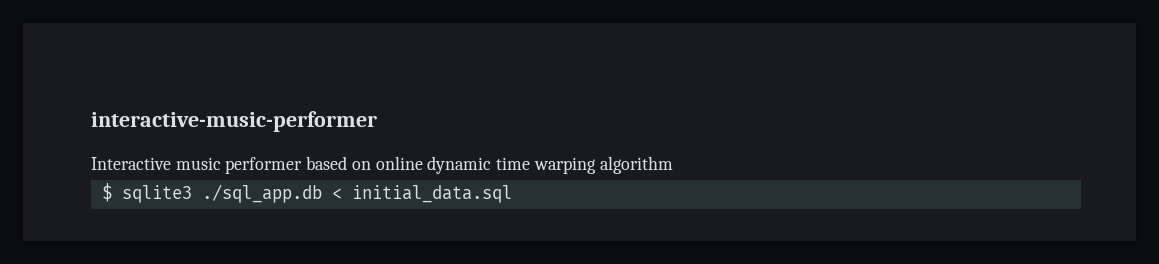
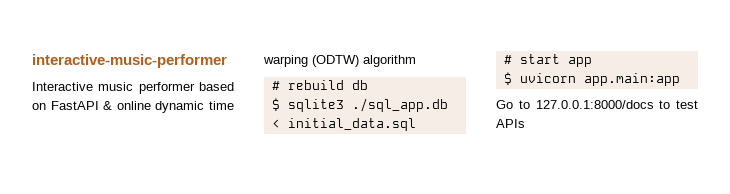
- Interactive music performer based on online dynamic time warping algorithm
+ Interactive music performer based on FastAPI & online dynamic time warping (ODTW) algorithm
+ # rebuild db
+ # start app
+ $ uvicorn app.main:app
+ Go to 127.0.0.1:8000/docs to test APIs

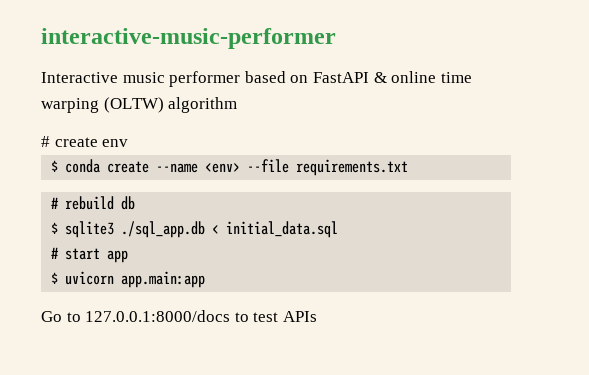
- Interactive music performer based on FastAPI & online dynamic time warping (ODTW) algorithm
+ Interactive music performer based on FastAPI & online time warping (OLTW) algorithm
+ # create env
+ $ conda create --name <env> --file requirements.txt

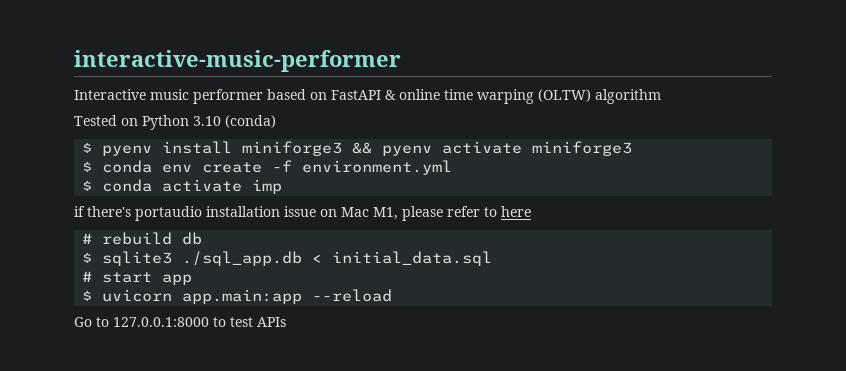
- # create env
- $ conda create --name <env> --file requirements.txt
+ Tested on Python 3.10 (conda)
+ $ pyenv install miniforge3 && pyenv activate miniforge3
+ $ conda env create -f environment.yml
+ $ conda activate imp
+ if there's portaudio installation issue on Mac M1, please refer to here
- $ uvicorn app.main:app
+ $ uvicorn app.main:app --reload
- Go to 127.0.0.1:8000/docs to test APIs
+ Go to 127.0.0.1:8000 to test APIs

